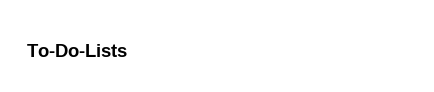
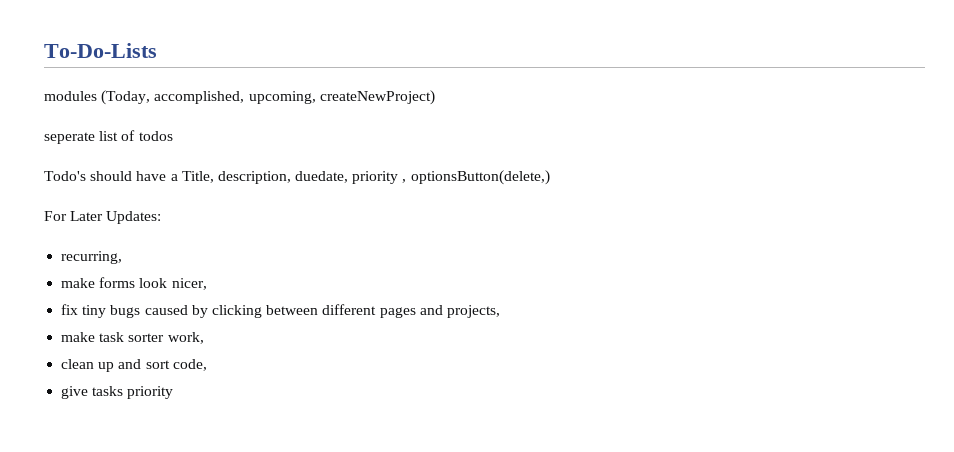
+ modules (Today, accomplished, upcoming, createNewProject)
+ seperate list of todos
+ Todo's should have a Title, description, duedate, priority , optionsButton(delete,)
+ For Later Updates:
+ recurring,
+ make forms look nicer,
+ fix tiny bugs caused by clicking between different pages and projects,
+ make task sorter work,
+ clean up and sort code,
+ give tasks priority

